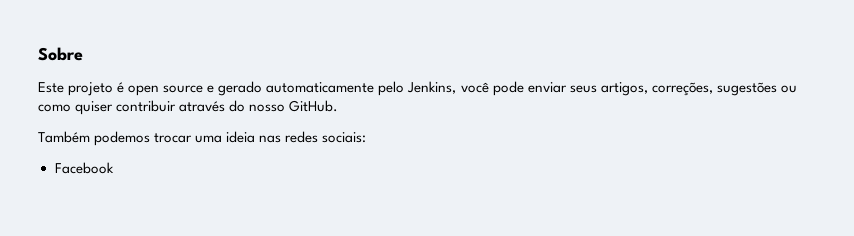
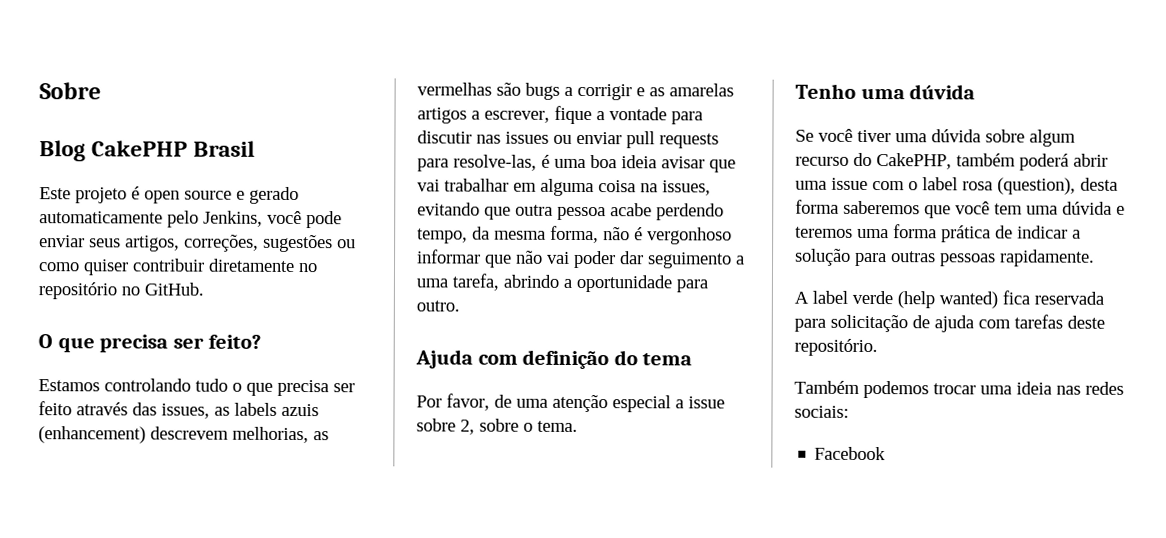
+ Blog CakePHP Brasil
- Este projeto é open source e gerado automaticamente pelo Jenkins, você pode enviar seus artigos, correções, sugestões ou como quiser contribuir através do nosso GitHub.
+ Este projeto é open source e gerado automaticamente pelo Jenkins, você pode enviar seus artigos, correções, sugestões ou como quiser contribuir diretamente no repositório no GitHub.
+ O que precisa ser feito?
+ Estamos controlando tudo o que precisa ser feito através das issues, as labels azuis (enhancement) descrevem melhorias, as vermelhas são bugs a corrigir e as amarelas artigos a escrever, fique a vontade para discutir nas issues ou enviar pull requests para resolve-las, é uma boa ideia avisar que vai trabalhar em alguma coisa na issues, evitando que outra pessoa acabe perdendo tempo, da mesma forma, não é vergonhoso informar que não vai poder dar seguimento a uma tarefa, abrindo a oportunidade para outro.
+ Ajuda com definição do tema
+ Por favor, de uma atenção especial a issue sobre 2, sobre o tema.
+ Tenho uma dúvida
+ Se você tiver uma dúvida sobre algum recurso do CakePHP, também poderá abrir uma issue com o label rosa (question), desta forma saberemos que você tem uma dúvida e teremos uma forma prática de indicar a solução para outras pessoas rapidamente.
+ A label verde (help wanted) fica reservada para solicitação de ajuda com tarefas deste repositório.

